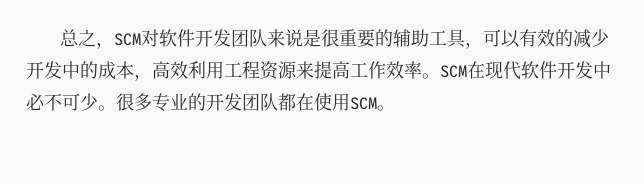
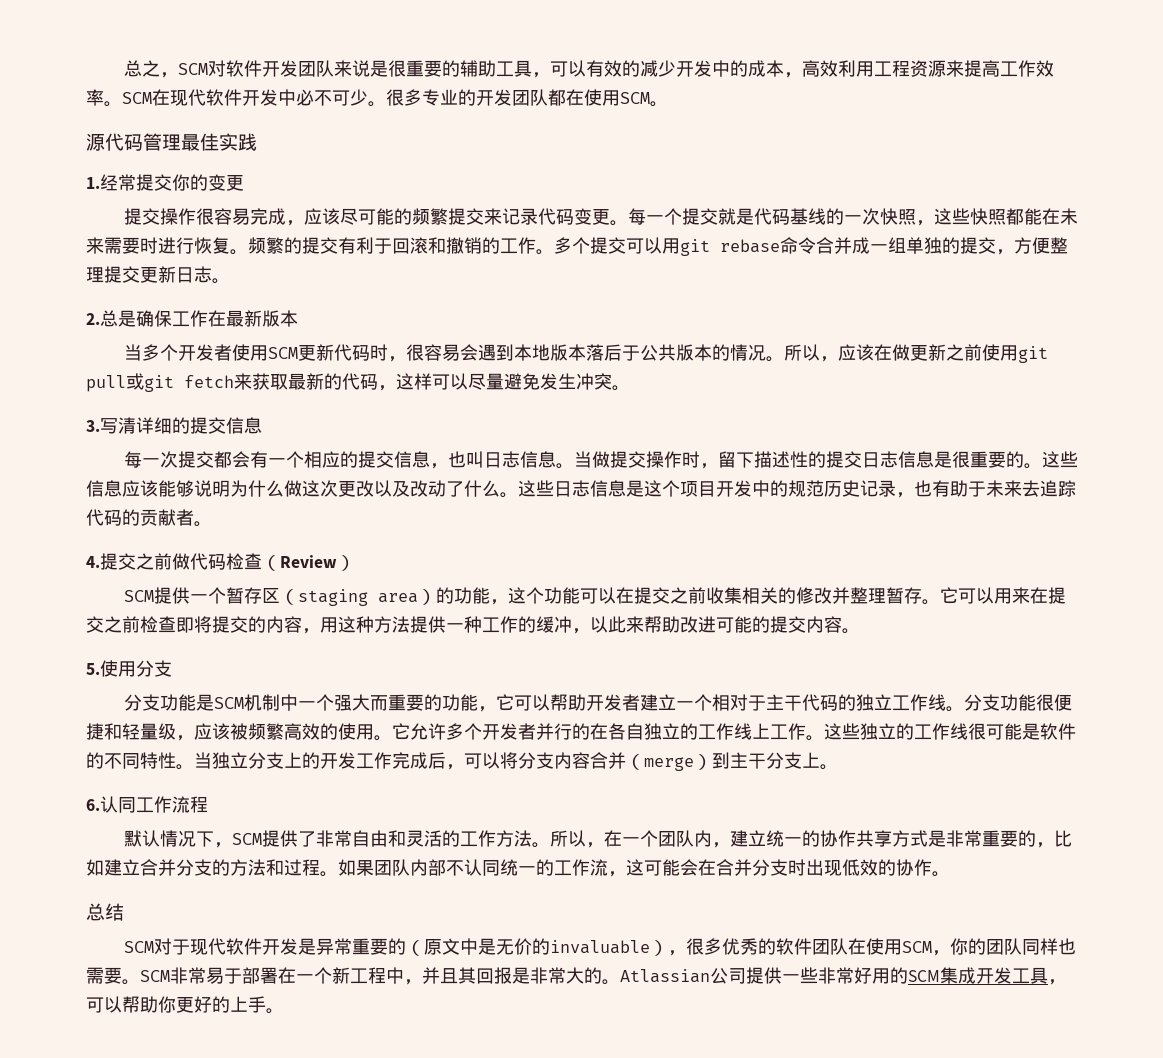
+ 源代码管理最佳实践
+ 1.经常提交你的变更
+ 提交操作很容易完成，应该尽可能的频繁提交来记录代码变更。每一个提交就是代码基线的一次快照，这些快照都能在未来需要时进行恢复。频繁的提交有利于回滚和撤销的工作。多个提交可以用git rebase命令合并成一组单独的提交，方便整理提交更新日志。
+ 2.总是确保工作在最新版本
+ 当多个开发者使用SCM更新代码时，很容易会遇到本地版本落后于公共版本的情况。所以，应该在做更新之前使用git pull或git fetch来获取最新的代码，这样可以尽量避免发生冲突。
+ 3.写清详细的提交信息
+ 每一次提交都会有一个相应的提交信息，也叫日志信息。当做提交操作时，留下描述性的提交日志信息是很重要的。这些信息应该能够说明为什么做这次更改以及改动了什么。这些日志信息是这个项目开发中的规范历史记录，也有助于未来去追踪代码的贡献者。
+ 4.提交之前做代码检查（Review）
+ SCM提供一个暂存区（staging area）的功能，这个功能可以在提交之前收集相关的修改并整理暂存。它可以用来在提交之前检查即将提交的内容，用这种方法提供一种工作的缓冲，以此来帮助改进可能的提交内容。
+ 5.使用分支
+ 分支功能是SCM机制中一个强大而重要的功能，它可以帮助开发者建立一个相对于主干代码的独立工作线。分支功能很便捷和轻量级，应该被频繁高效的使用。它允许多个开发者并行的在各自独立的工作线上工作。这些独立的工作线很可能是软件的不同特性。当独立分支上的开发工作完成后，可以将分支内容合并（merge）到主干分支上。
+ 6.认同工作流程
+ 默认情况下，SCM提供了非常自由和灵活的工作方法。所以，在一个团队内，建立统一的协作共享方式是非常重要的，比如建立合并分支的方法和过程。如果团队内部不认同统一的工作流，这可能会在合并分支时出现低效的协作。
+ 总结
+ SCM对于现代软件开发是异常重要的（原文中是无价的invaluable），很多优秀的软件团队在使用SCM，你的团队同样也需要。SCM非常易于部署在一个新工程中，并且其回报是非常大的。Atlassian公司提供一些非常好用的SCM集成开发工具，可以帮助你更好的上手。

